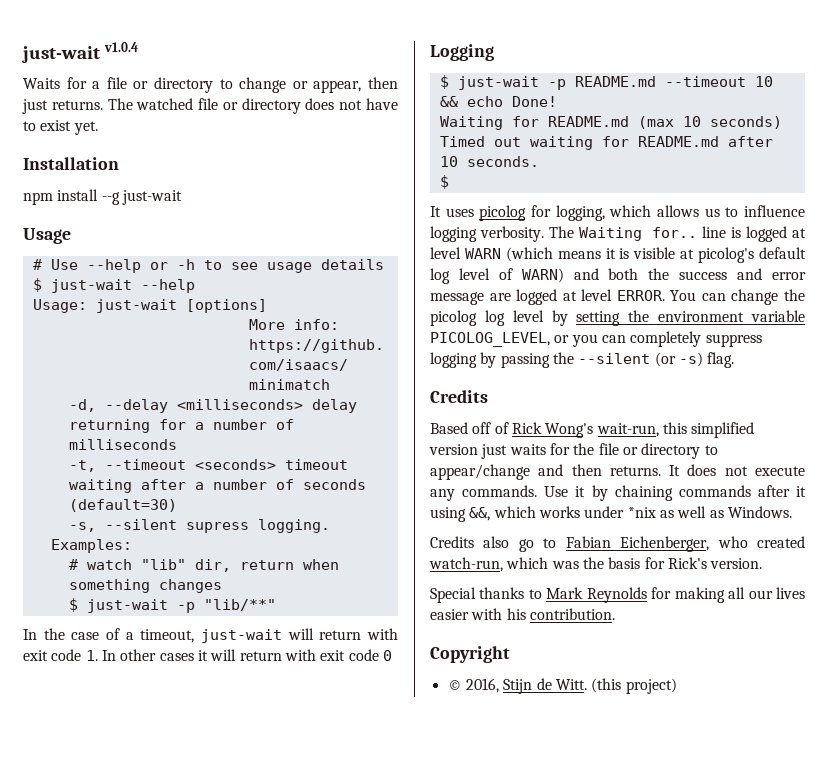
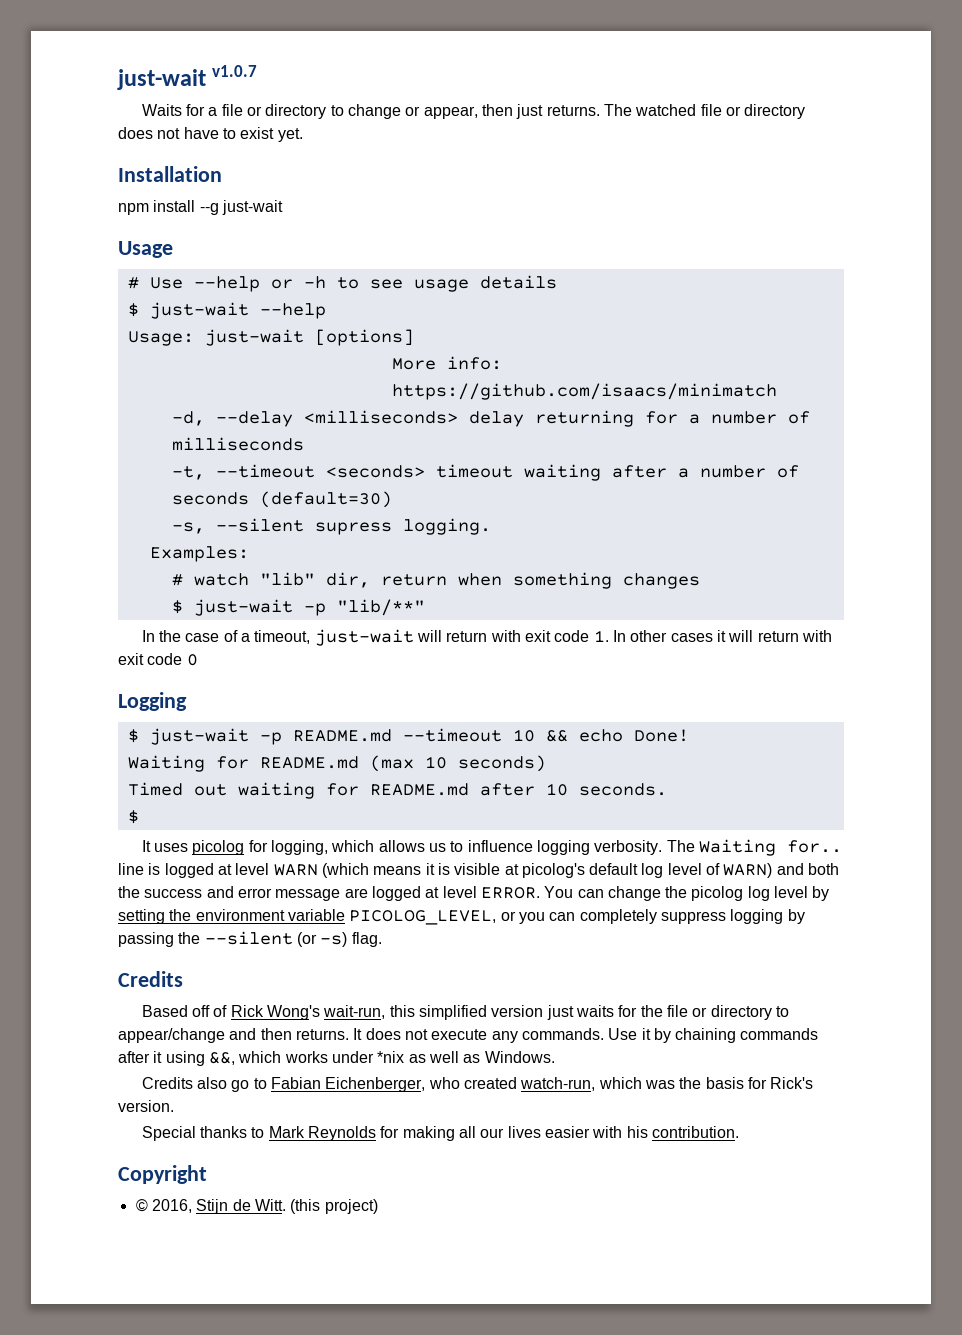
- just-wait v1.0.4
+ just-wait v1.0.7

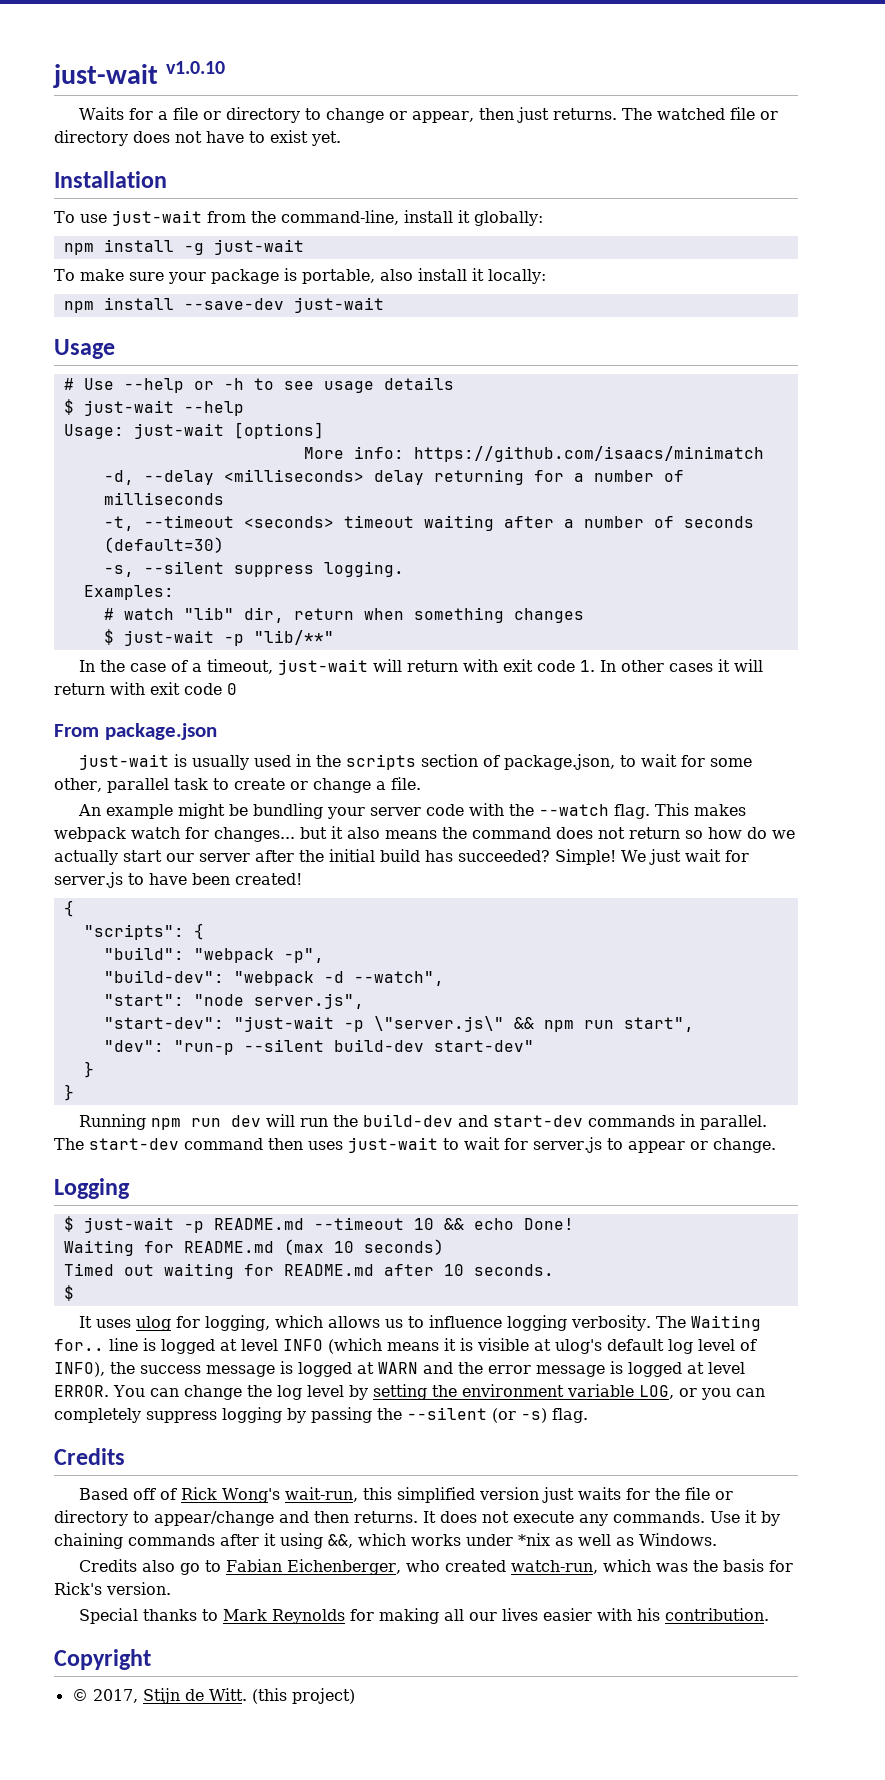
- just-wait v1.0.7
+ just-wait v1.0.10
- npm install --g just-wait
+ To use just-wait from the command-line, install it globally:
+ npm install -g just-wait
+ To make sure your package is portable, also install it locally:
+ npm install --save-dev just-wait
- -s, --silent supress logging.
+ -s, --silent suppress logging.
+ From package.json
+ just-wait is usually used in the scripts section of package.json, to wait for some other, parallel task to create or change a file.
+ An example might be bundling your server code with the --watch flag. This makes webpack watch for changes... but it also means the command does not return so how do we actually start our server after the initial build has succeeded? Simple! We just wait for server.js to have been created!
+ {
+ "scripts": {
+ "build": "webpack -p",
+ "build-dev": "webpack -d --watch",
+ "start": "node server.js",
+ "start-dev": "just-wait -p \"server.js\" && npm run start",
+ "dev": "run-p --silent build-dev start-dev"
+ }
+ }
+ Running npm run dev will run the build-dev and start-dev commands in parallel. The start-dev command then uses just-wait to wait for server.js to appear or change.
- It uses picolog for logging, which allows us to influence logging verbosity.
+ It uses ulog for logging, which allows us to influence logging verbosity.
- The Waiting for.. line is logged at level WARN (which means it is visible at picolog's default log level of WARN) and both the success and error message are logged at level ERROR.
+ The Waiting for.. line is logged at level INFO (which means it is visible at ulog's default log level of INFO), the success message is logged at WARN and the error message is logged at level ERROR.
- You can change the picolog log level by setting the environment variable PICOLOG_LEVEL, or you can completely suppress logging by passing the --silent (or -s) flag.
+ You can change the log level by setting the environment variable LOG, or you can completely suppress logging by passing the --silent (or -s) flag.
- © 2016, Stijn de Witt.
+ © 2017, Stijn de Witt.

